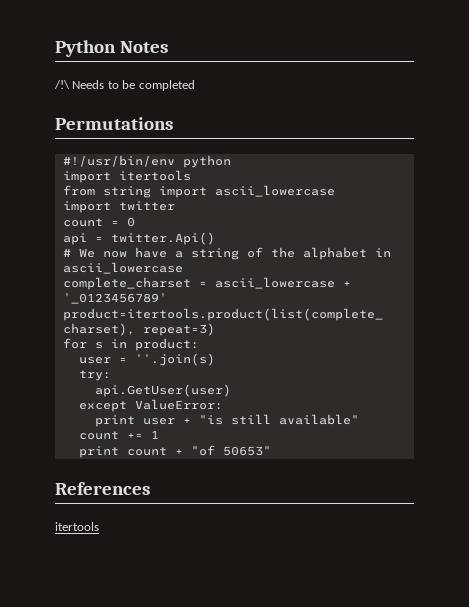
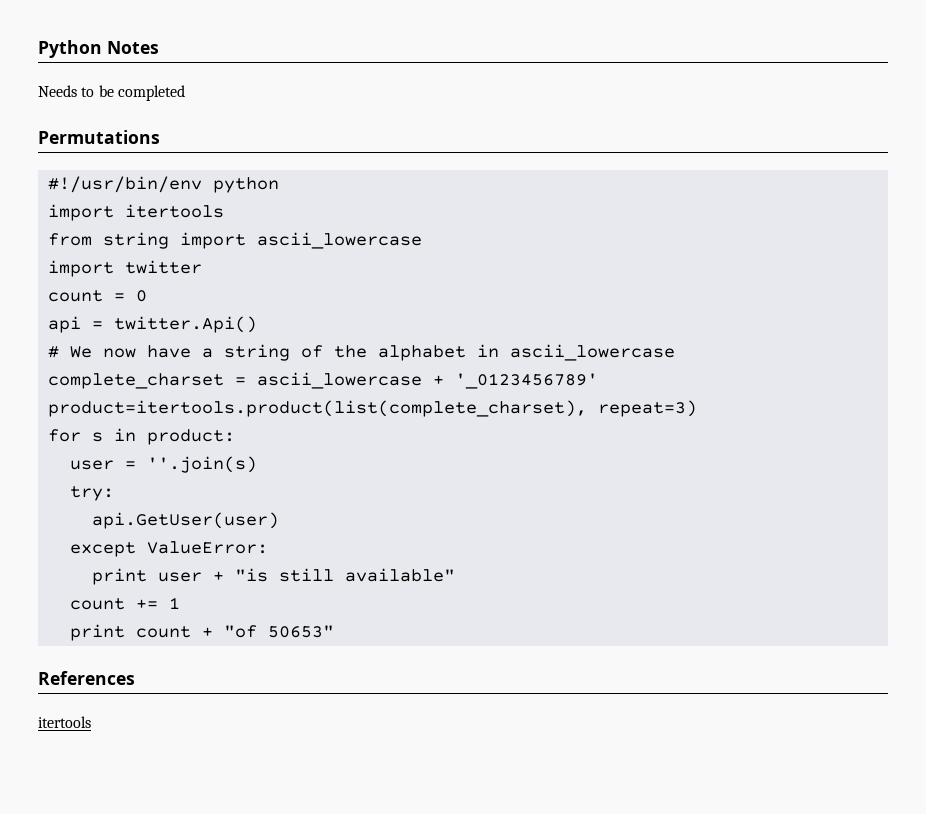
- /!\ Needs to be completed
+ Needs to be completed

